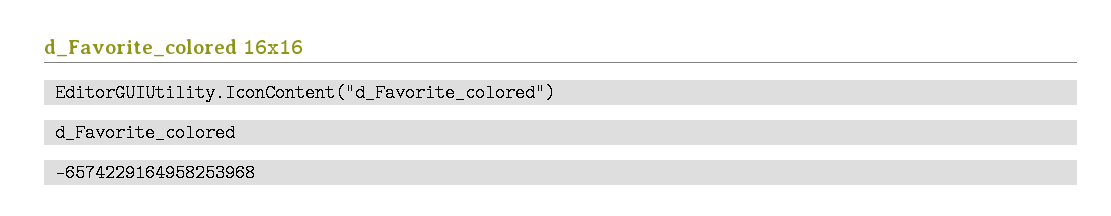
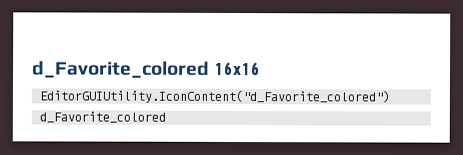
- -6574229164958253968

